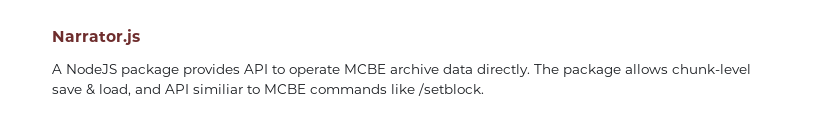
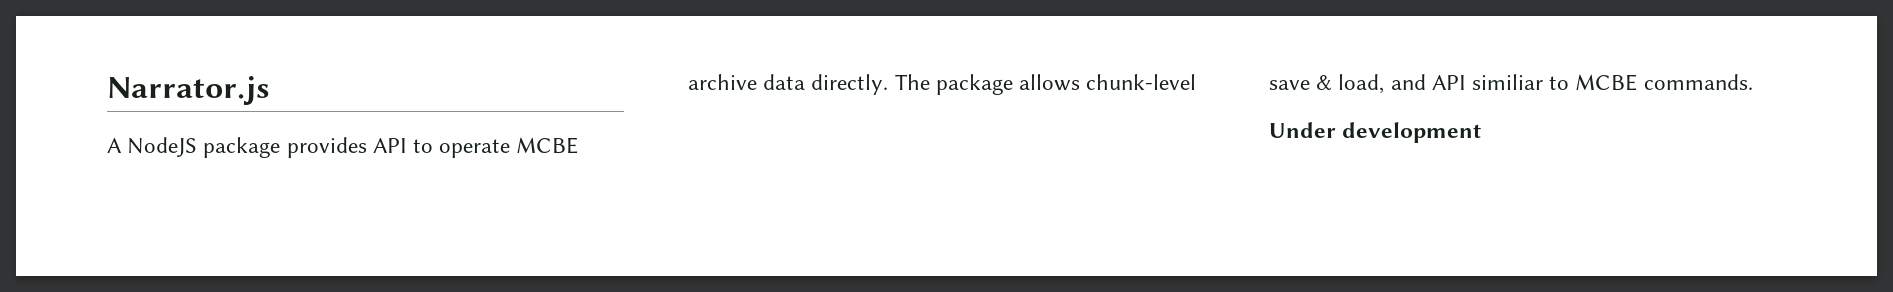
- The package allows chunk-level save & load, and API similiar to MCBE commands like /setblock.
+ The package allows chunk-level save & load, and API similiar to MCBE commands.
+ Under development

